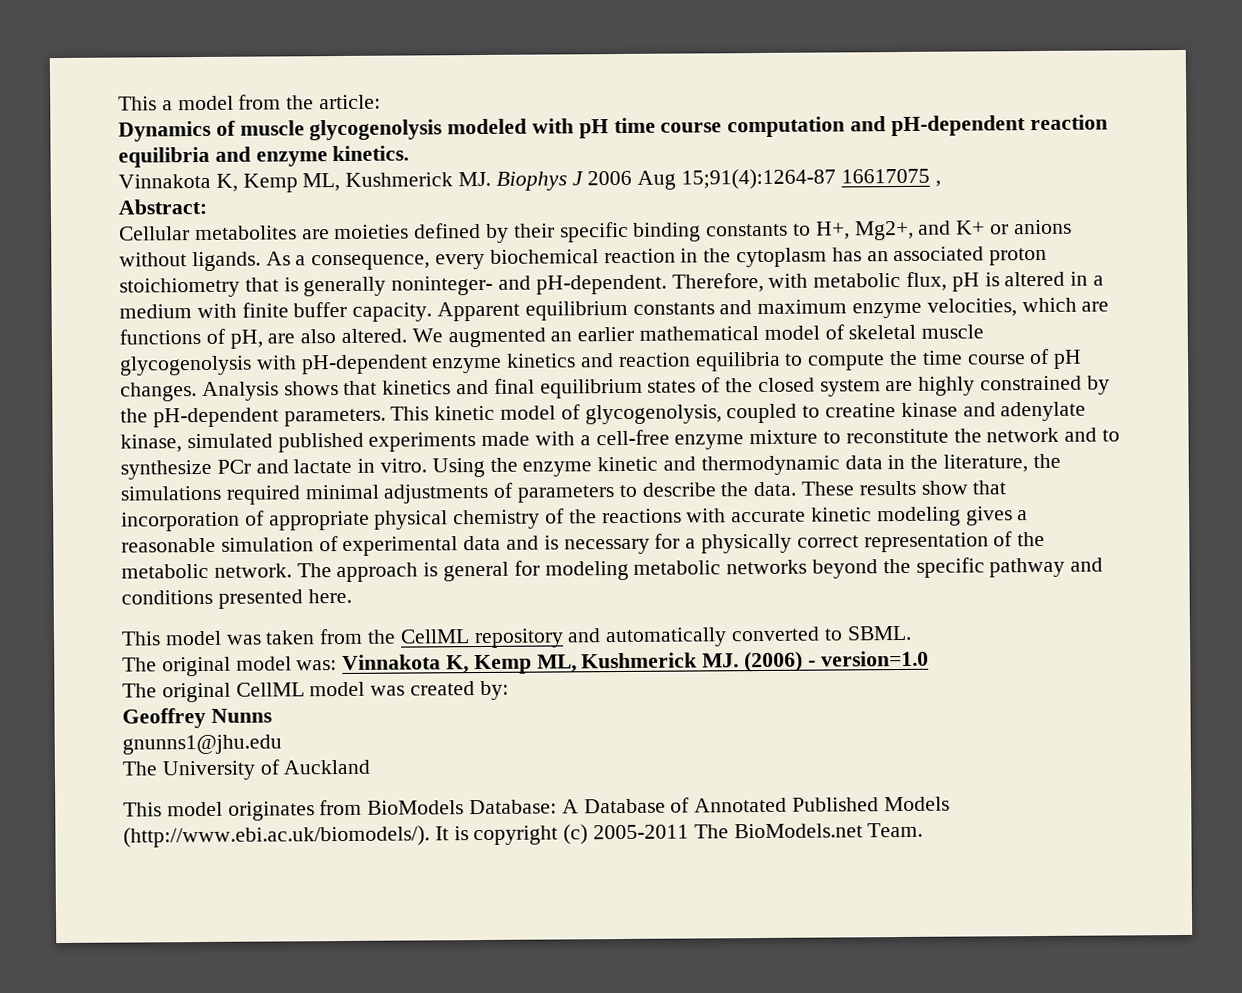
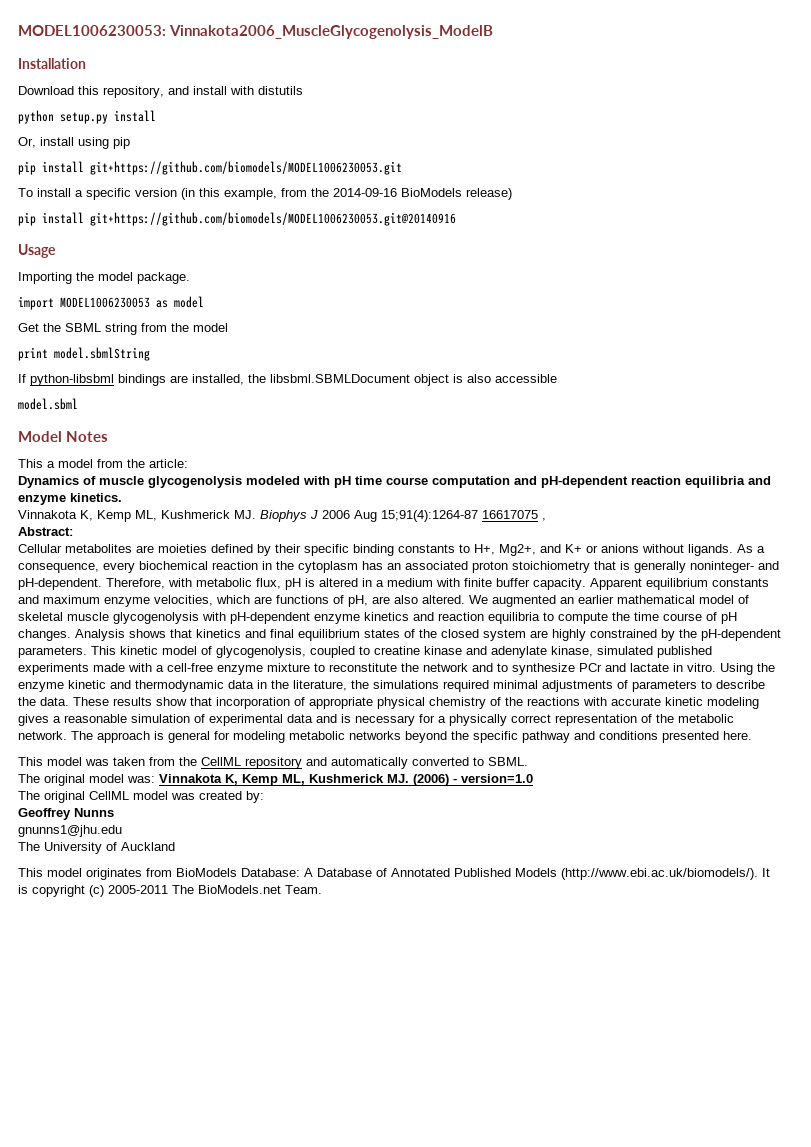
+ MODEL1006230053: Vinnakota2006_MuscleGlycogenolysis_ModelB
+ Installation
+ Download this repository, and install with distutils
+ python setup.py install
+ Or, install using pip
+ pip install git+https://github.com/biomodels/MODEL1006230053.git
+ To install a specific version (in this example, from the 2014-09-16 BioModels release)
+ pip install git+https://github.com/biomodels/MODEL1006230053.git@20140916
+ Usage
+ Importing the model package.
+ import MODEL1006230053 as model
+ Get the SBML string from the model
+ print model.sbmlString
+ If python-libsbml bindings are installed, the libsbml.SBMLDocument object is also accessible
+ model.sbml
+ Model Notes

